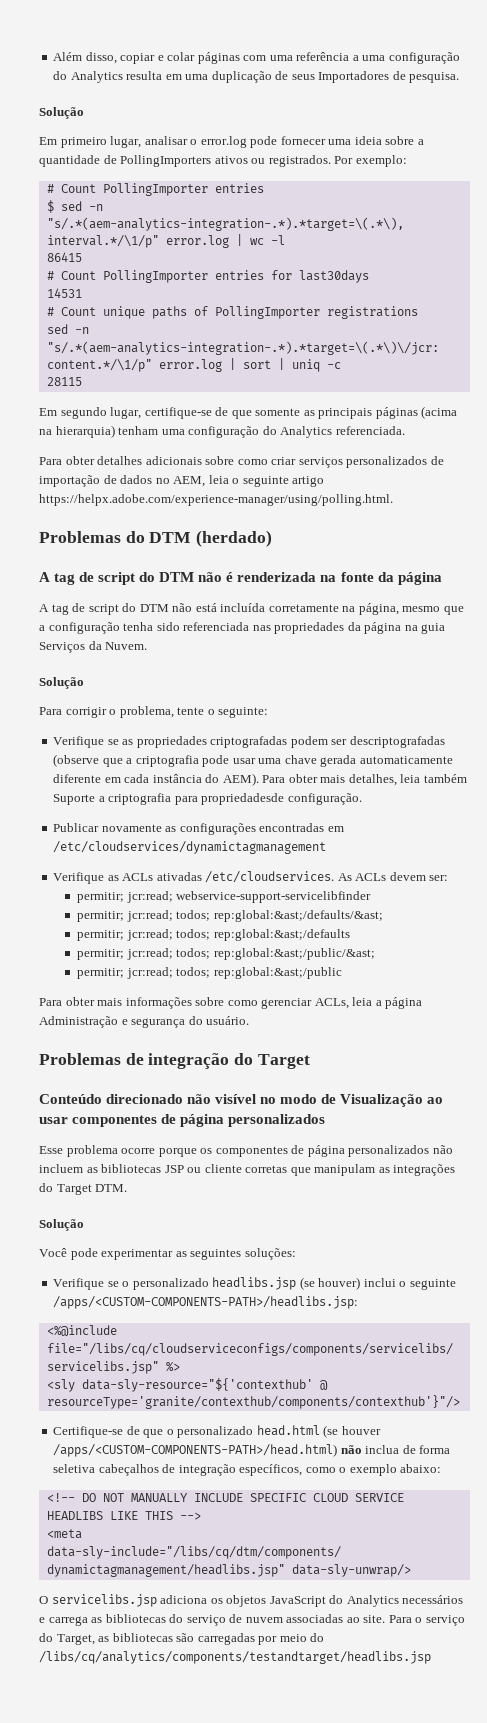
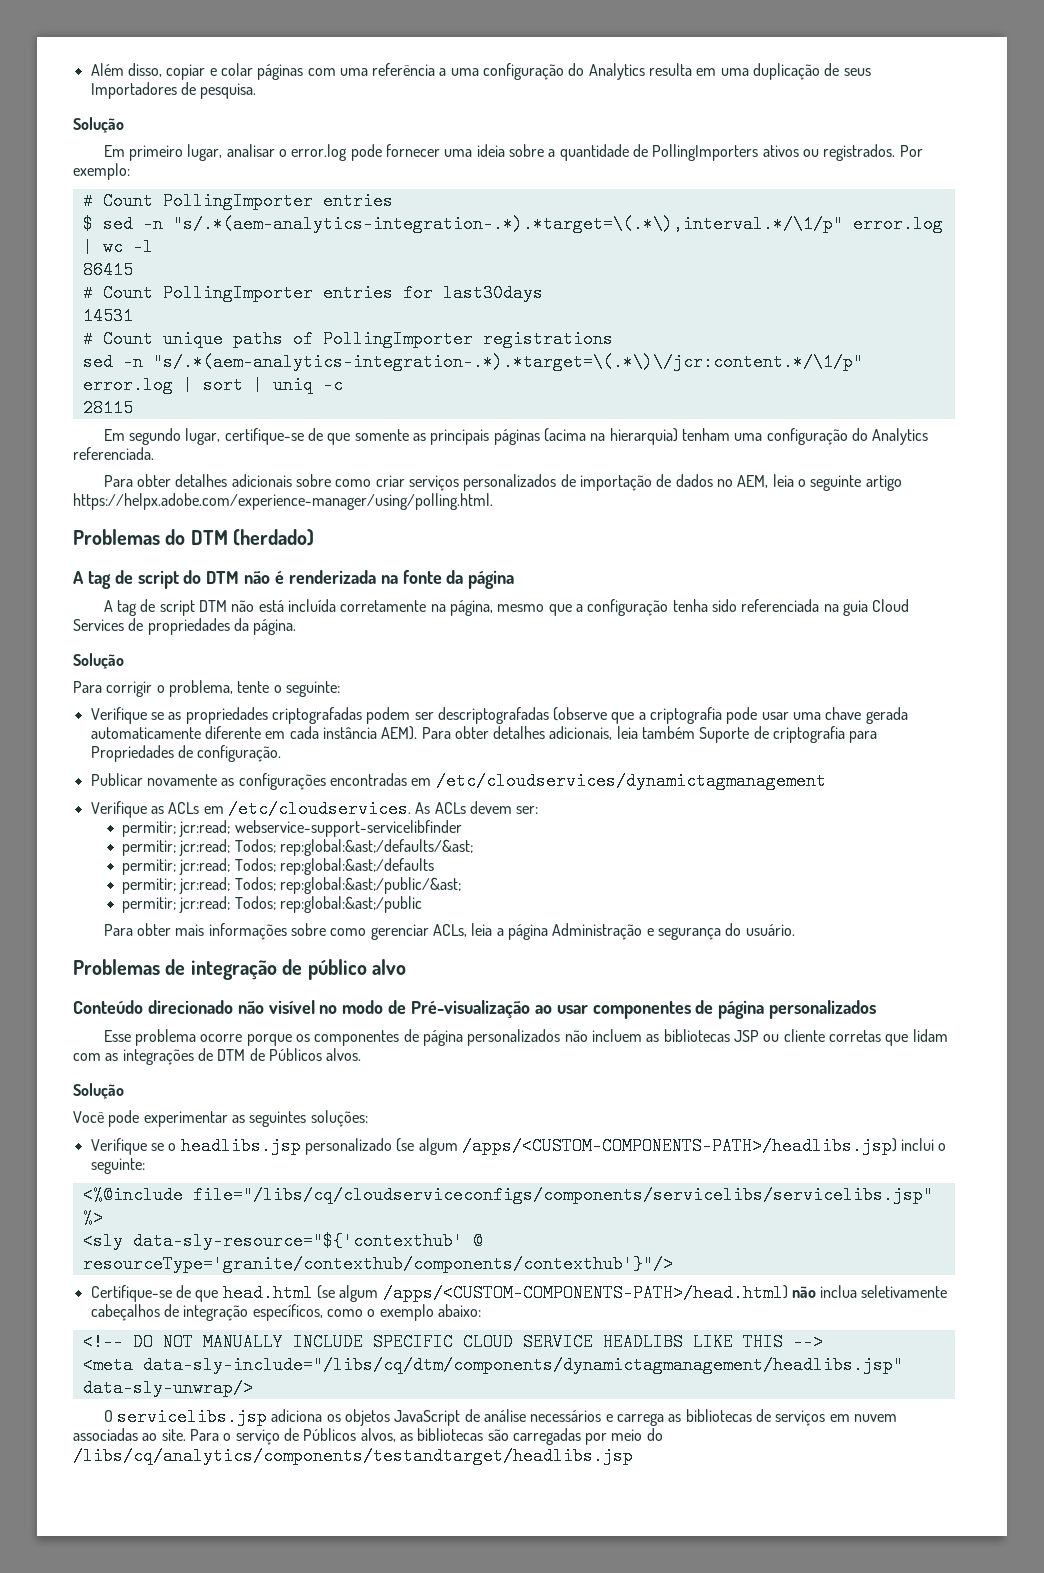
- A tag de script do DTM não está incluída corretamente na página, mesmo que a configuração tenha sido referenciada nas propriedades da página na guia Serviços da Nuvem.
+ A tag de script DTM não está incluída corretamente na página, mesmo que a configuração tenha sido referenciada na guia Cloud Services de propriedades da página.
- Verifique se as propriedades criptografadas podem ser descriptografadas (observe que a criptografia pode usar uma chave gerada automaticamente diferente em cada instância do AEM).
+ Verifique se as propriedades criptografadas podem ser descriptografadas (observe que a criptografia pode usar uma chave gerada automaticamente diferente em cada instância AEM).
- Para obter mais detalhes, leia também Suporte a criptografia para propriedadesde configuração.
+ Para obter detalhes adicionais, leia também Suporte de criptografia para Propriedades de configuração.
- Verifique as ACLs ativadas /etc/cloudservices.
+ Verifique as ACLs em /etc/cloudservices.
- permitir; jcr:read; todos; rep:global:&ast;/defaults/&ast;
+ permitir; jcr:read; Todos; rep:global:&ast;/defaults/&ast;
- permitir; jcr:read; todos; rep:global:&ast;/defaults
+ permitir; jcr:read; Todos; rep:global:&ast;/defaults
- permitir; jcr:read; todos; rep:global:&ast;/public/&ast;
+ permitir; jcr:read; Todos; rep:global:&ast;/public/&ast;
- permitir; jcr:read; todos; rep:global:&ast;/public
+ permitir; jcr:read; Todos; rep:global:&ast;/public
- Problemas de integração do Target
+ Problemas de integração de público alvo
- Conteúdo direcionado não visível no modo de Visualização ao usar componentes de página personalizados
+ Conteúdo direcionado não visível no modo de Pré-visualização ao usar componentes de página personalizados
- Esse problema ocorre porque os componentes de página personalizados não incluem as bibliotecas JSP ou cliente corretas que manipulam as integrações do Target DTM.
+ Esse problema ocorre porque os componentes de página personalizados não incluem as bibliotecas JSP ou cliente corretas que lidam com as integrações de DTM de Públicos alvos.
- Verifique se o personalizado headlibs.jsp (se houver) inclui o seguinte /apps/<CUSTOM-COMPONENTS-PATH>/headlibs.jsp:
+ Verifique se o headlibs.jsp personalizado (se algum /apps/<CUSTOM-COMPONENTS-PATH>/headlibs.jsp) inclui o seguinte:
- Certifique-se de que o personalizado head.html (se houver /apps/<CUSTOM-COMPONENTS-PATH>/head.html) não inclua de forma seletiva cabeçalhos de integração específicos, como o exemplo abaixo:
+ Certifique-se de que head.html (se algum /apps/<CUSTOM-COMPONENTS-PATH>/head.html) não inclua seletivamente cabeçalhos de integração específicos, como o exemplo abaixo:
- O servicelibs.jsp adiciona os objetos JavaScript do Analytics necessários e carrega as bibliotecas do serviço de nuvem associadas ao site.
+ O servicelibs.jsp adiciona os objetos JavaScript de análise necessários e carrega as bibliotecas de serviços em nuvem associadas ao site.
- Para o serviço do Target, as bibliotecas são carregadas por meio do /libs/cq/analytics/components/testandtarget/headlibs.jsp
+ Para o serviço de Públicos alvos, as bibliotecas são carregadas por meio do /libs/cq/analytics/components/testandtarget/headlibs.jsp

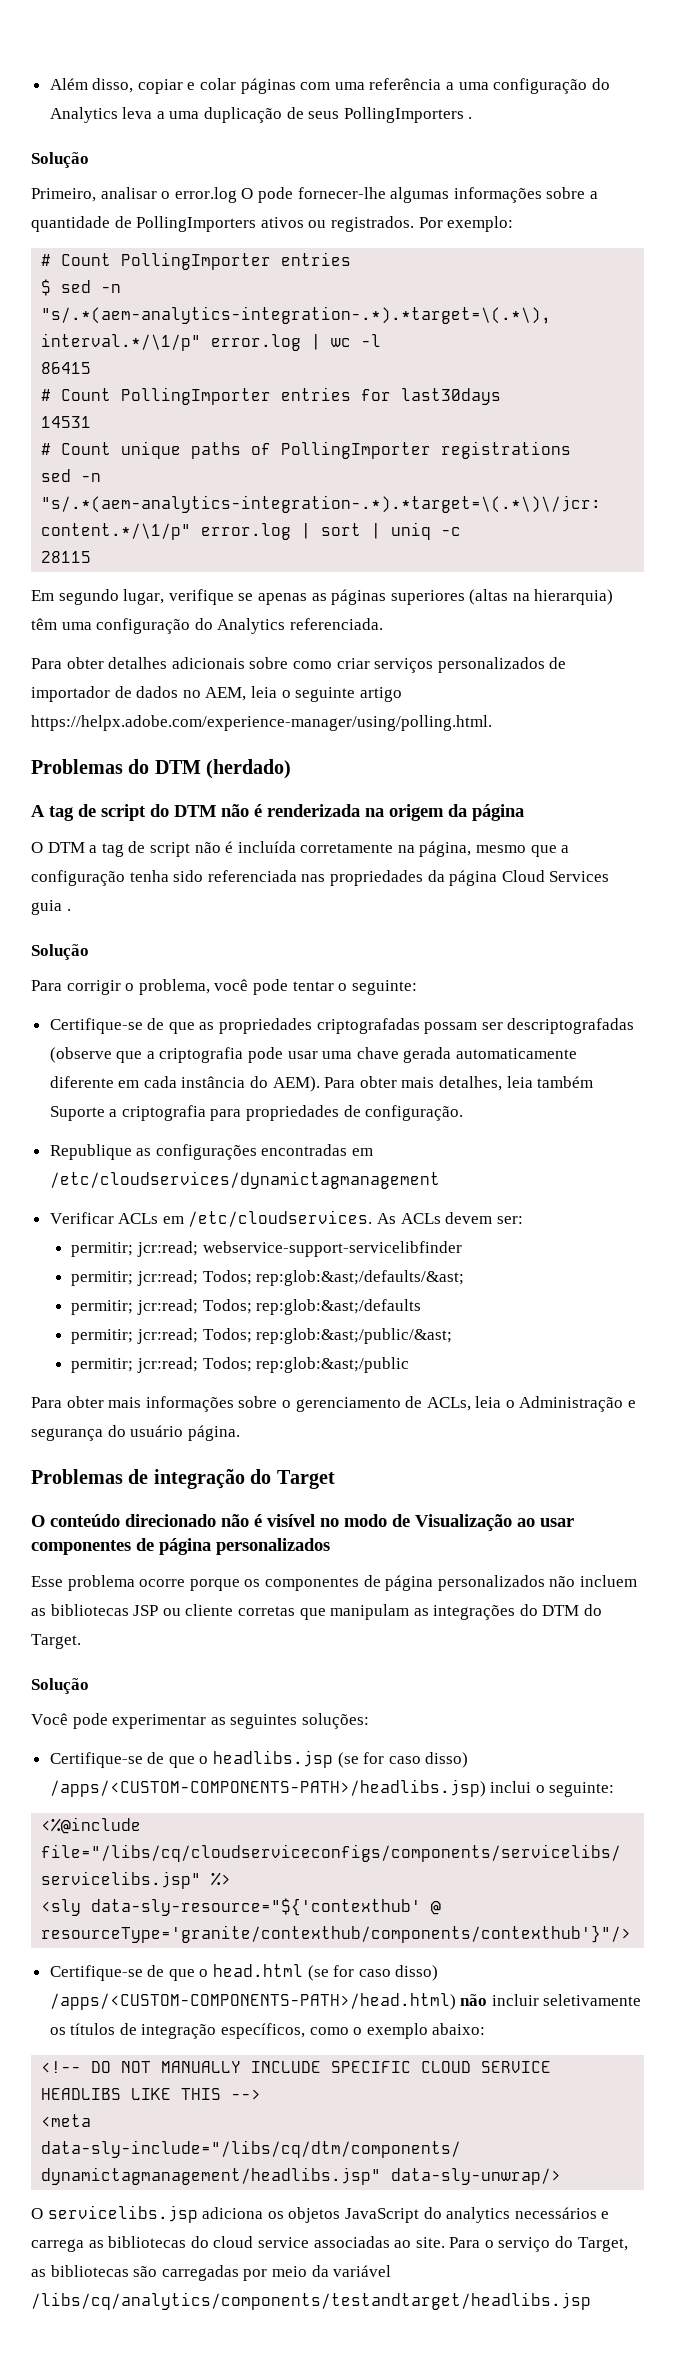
- Além disso, copiar e colar páginas com uma referência a uma configuração do Analytics resulta em uma duplicação de seus Importadores de pesquisa.
+ Além disso, copiar e colar páginas com uma referência a uma configuração do Analytics leva a uma duplicação de seus PollingImporters .
  Solução
- Em primeiro lugar, analisar o error.log pode fornecer uma ideia sobre a quantidade de PollingImporters ativos ou registrados.
+ Primeiro, analisar o error.log O pode fornecer-lhe algumas informações sobre a quantidade de PollingImporters ativos ou registrados.
- Em segundo lugar, certifique-se de que somente as principais páginas (acima na hierarquia) tenham uma configuração do Analytics referenciada.
+ Em segundo lugar, verifique se apenas as páginas superiores (altas na hierarquia) têm uma configuração do Analytics referenciada.
- Para obter detalhes adicionais sobre como criar serviços personalizados de importação de dados no AEM, leia o seguinte artigo https://helpx.adobe.com/experience-manager/using/polling.html.
+ Para obter detalhes adicionais sobre como criar serviços personalizados de importador de dados no AEM, leia o seguinte artigo https://helpx.adobe.com/experience-manager/using/polling.html.
- A tag de script do DTM não é renderizada na fonte da página
+ A tag de script do DTM não é renderizada na origem da página
- A tag de script DTM não está incluída corretamente na página, mesmo que a configuração tenha sido referenciada na guia Cloud Services de propriedades da página.
+ O DTM a tag de script não é incluída corretamente na página, mesmo que a configuração tenha sido referenciada nas propriedades da página Cloud Services guia .
- Para corrigir o problema, tente o seguinte:
- Verifique se as propriedades criptografadas podem ser descriptografadas (observe que a criptografia pode usar uma chave gerada automaticamente diferente em cada instância AEM).
+ Para corrigir o problema, você pode tentar o seguinte:
+ Certifique-se de que as propriedades criptografadas possam ser descriptografadas (observe que a criptografia pode usar uma chave gerada automaticamente diferente em cada instância do AEM).
- Para obter detalhes adicionais, leia também Suporte de criptografia para Propriedades de configuração.
+ Para obter mais detalhes, leia também Suporte a criptografia para propriedades de configuração.
- Publicar novamente as configurações encontradas em /etc/cloudservices/dynamictagmanagement
+ Republique as configurações encontradas em /etc/cloudservices/dynamictagmanagement
- Verifique as ACLs em /etc/cloudservices.
+ Verificar ACLs em /etc/cloudservices.
- permitir; jcr:read; Todos; rep:global:&ast;/defaults/&ast;
- permitir; jcr:read; Todos; rep:global:&ast;/defaults
- permitir; jcr:read; Todos; rep:global:&ast;/public/&ast;
- permitir; jcr:read; Todos; rep:global:&ast;/public
+ permitir; jcr:read; Todos; rep:glob:&ast;/defaults/&ast;
+ permitir; jcr:read; Todos; rep:glob:&ast;/defaults
+ permitir; jcr:read; Todos; rep:glob:&ast;/public/&ast;
+ permitir; jcr:read; Todos; rep:glob:&ast;/public
- Para obter mais informações sobre como gerenciar ACLs, leia a página Administração e segurança do usuário.
+ Para obter mais informações sobre o gerenciamento de ACLs, leia o Administração e segurança do usuário página.
- Problemas de integração de público alvo
- Conteúdo direcionado não visível no modo de Pré-visualização ao usar componentes de página personalizados
+ Problemas de integração do Target
+ O conteúdo direcionado não é visível no modo de Visualização ao usar componentes de página personalizados
- Esse problema ocorre porque os componentes de página personalizados não incluem as bibliotecas JSP ou cliente corretas que lidam com as integrações de DTM de Públicos alvos.
+ Esse problema ocorre porque os componentes de página personalizados não incluem as bibliotecas JSP ou cliente corretas que manipulam as integrações do DTM do Target.
- Verifique se o headlibs.jsp personalizado (se algum /apps/<CUSTOM-COMPONENTS-PATH>/headlibs.jsp) inclui o seguinte:
+ Certifique-se de que o headlibs.jsp (se for caso disso) /apps/<CUSTOM-COMPONENTS-PATH>/headlibs.jsp) inclui o seguinte:
- Certifique-se de que head.html (se algum /apps/<CUSTOM-COMPONENTS-PATH>/head.html) não inclua seletivamente cabeçalhos de integração específicos, como o exemplo abaixo:
+ Certifique-se de que o head.html (se for caso disso) /apps/<CUSTOM-COMPONENTS-PATH>/head.html) não incluir seletivamente os títulos de integração específicos, como o exemplo abaixo:
- O servicelibs.jsp adiciona os objetos JavaScript de análise necessários e carrega as bibliotecas de serviços em nuvem associadas ao site.
+ O servicelibs.jsp adiciona os objetos JavaScript do analytics necessários e carrega as bibliotecas do cloud service associadas ao site.
- Para o serviço de Públicos alvos, as bibliotecas são carregadas por meio do /libs/cq/analytics/components/testandtarget/headlibs.jsp
+ Para o serviço do Target, as bibliotecas são carregadas por meio da variável /libs/cq/analytics/components/testandtarget/headlibs.jsp

